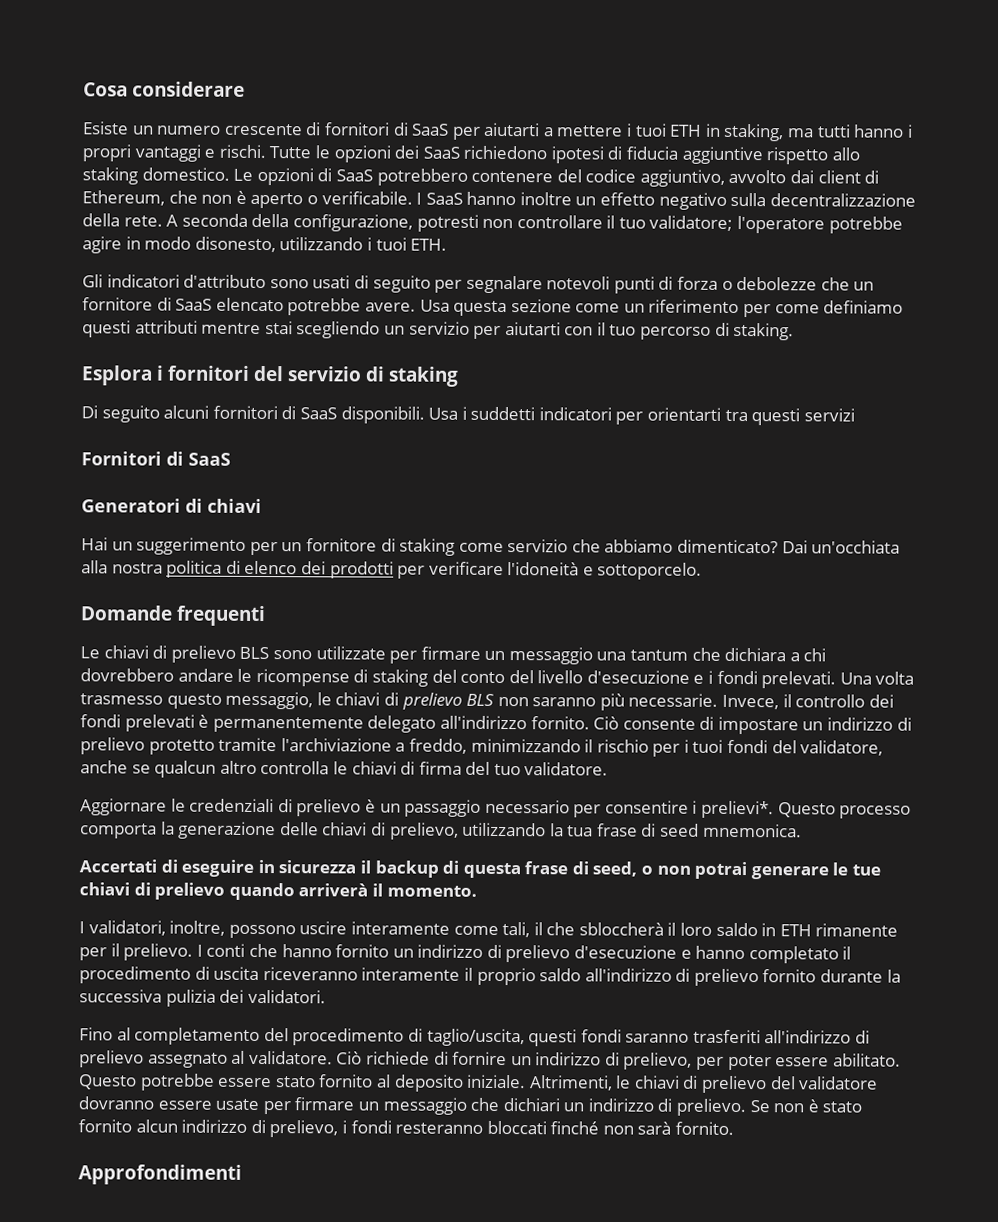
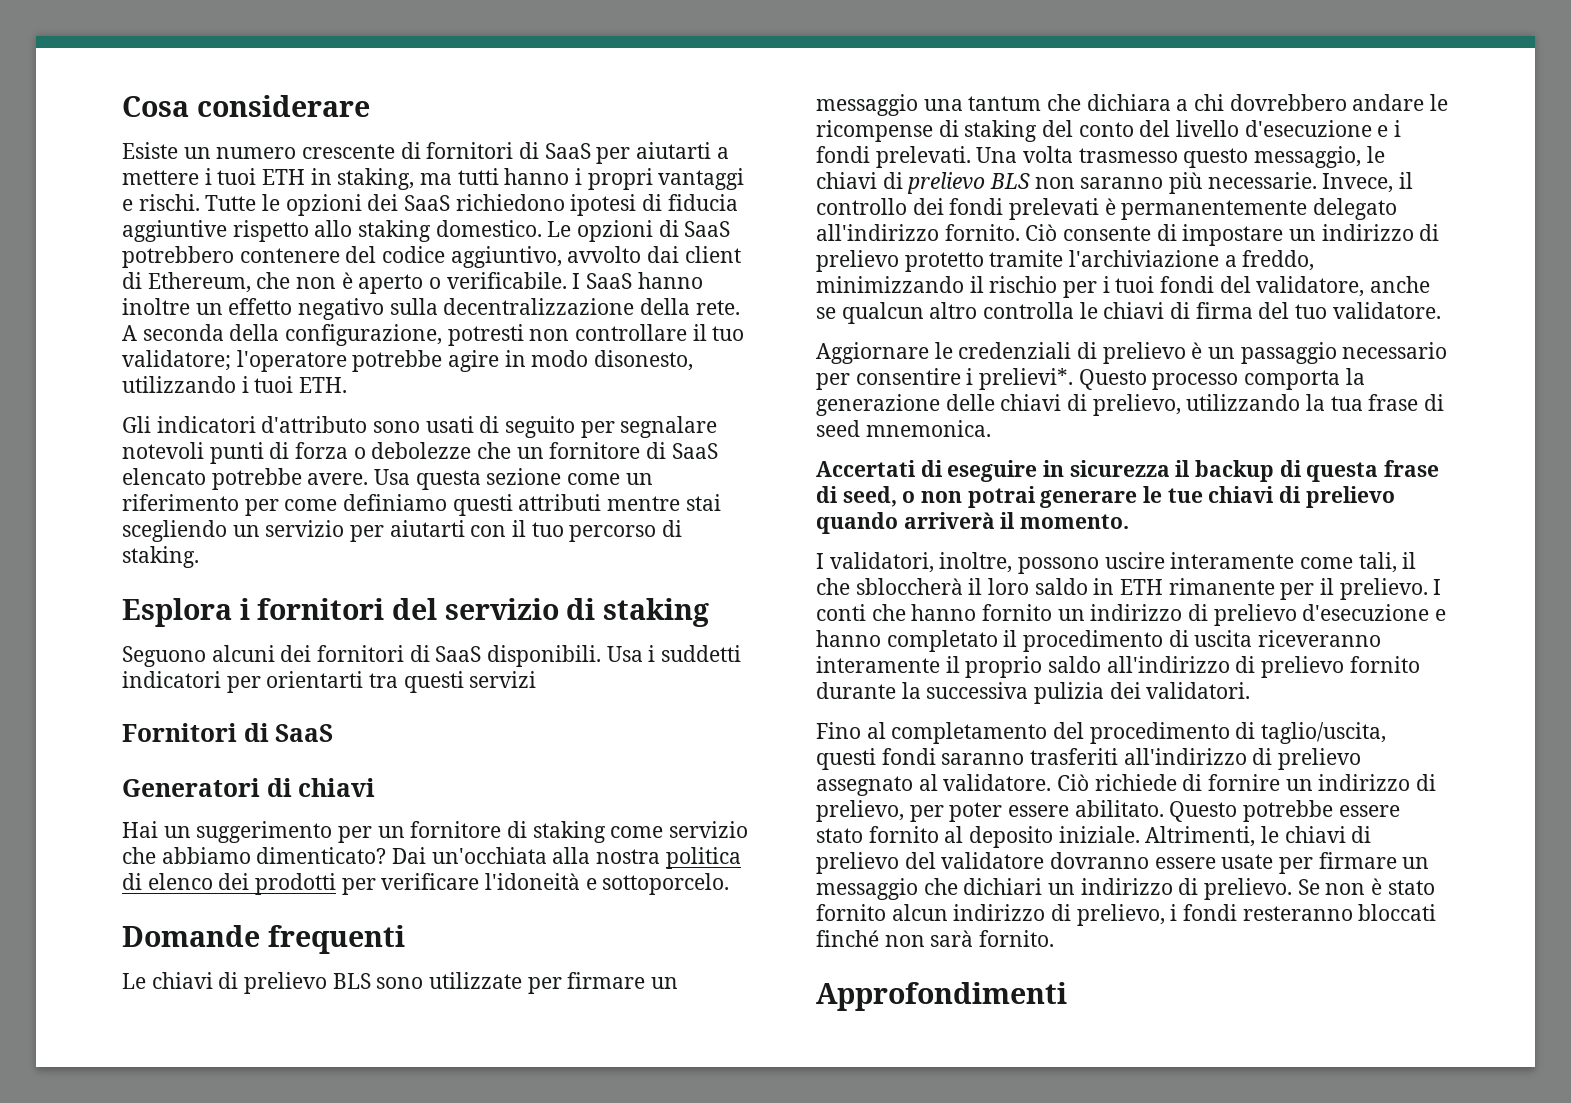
- Di seguito alcuni fornitori di SaaS disponibili.
+ Seguono alcuni dei fornitori di SaaS disponibili.

